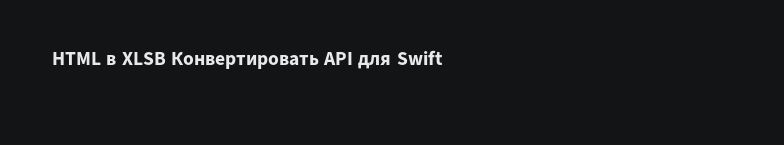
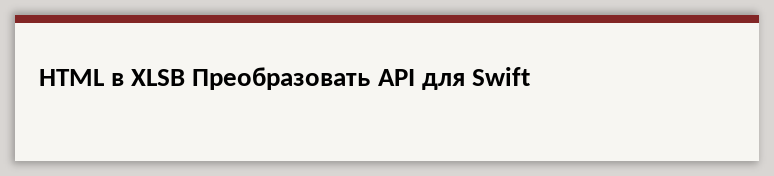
- HTML в XLSB Конвертировать API для Swift
+ HTML в XLSB Преобразовать API для Swift

